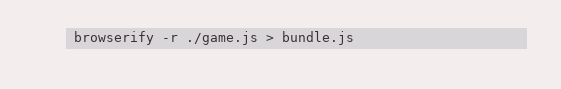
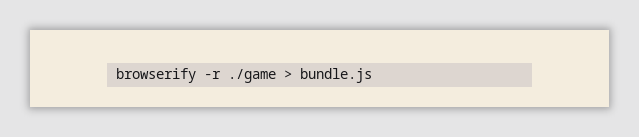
- browserify -r ./game.js > bundle.js
+ browserify -r ./game > bundle.js

